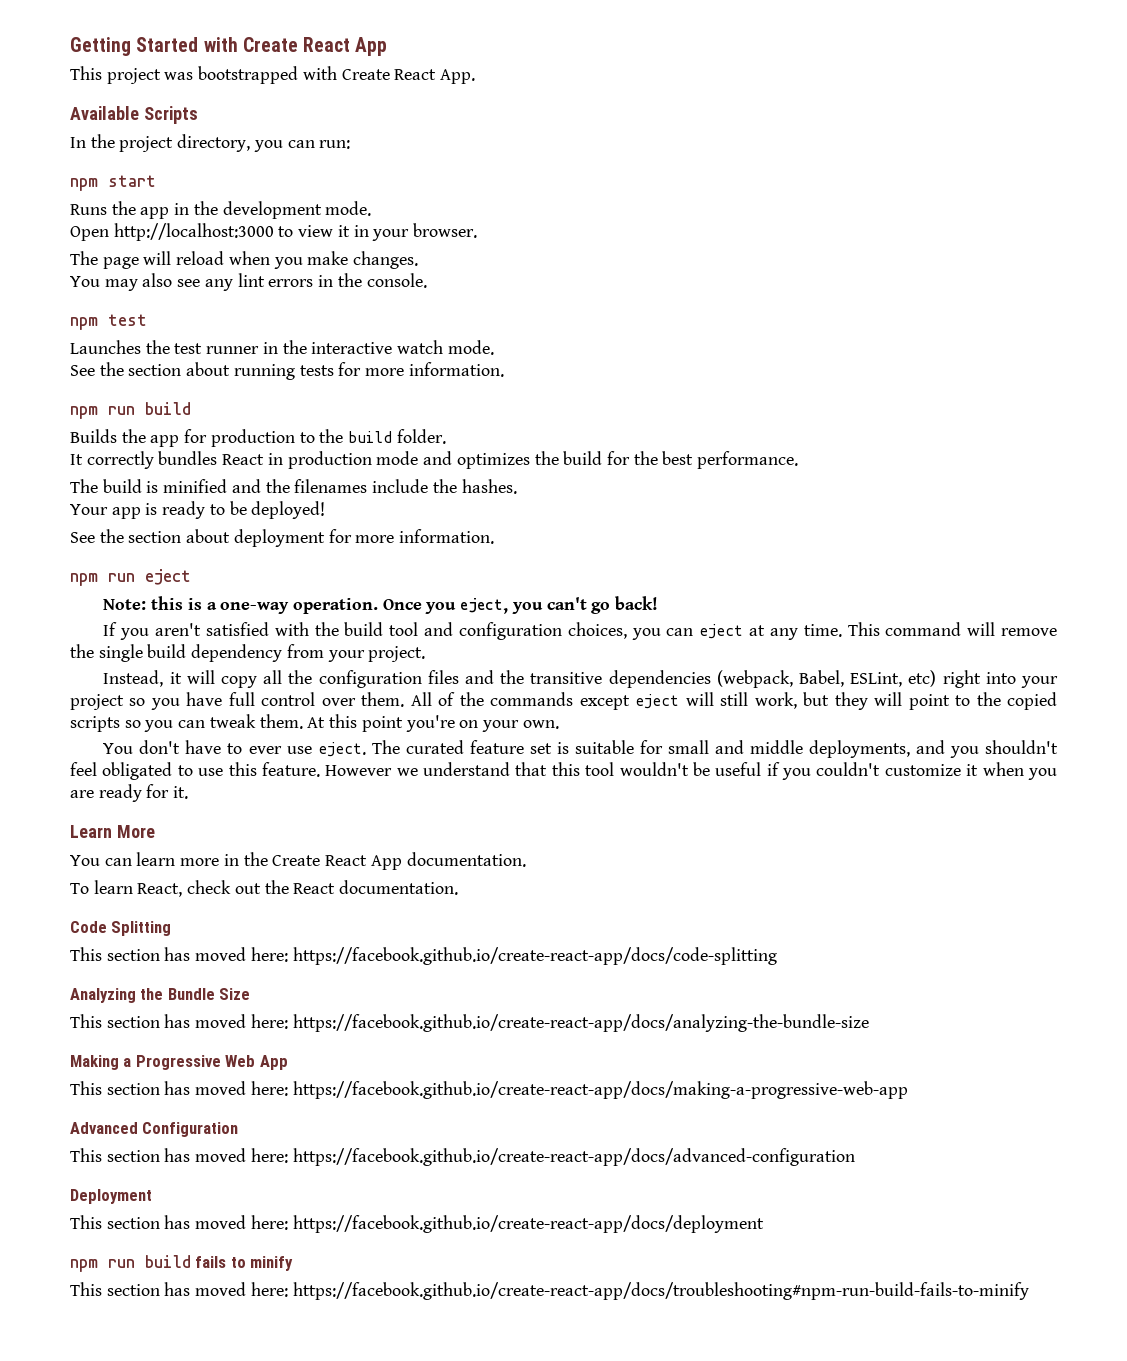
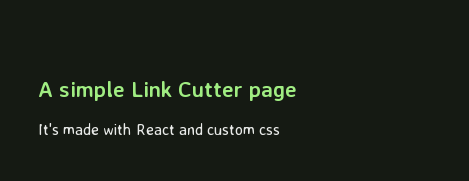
- Getting Started with Create React App
- This project was bootstrapped with Create React App.
- Available Scripts
- In the project directory, you can run:
- npm start
- Runs the app in the development mode.
- Open http://localhost:3000 to view it in your browser.
- The page will reload when you make changes.
- You may also see any lint errors in the console.
- npm test
- Launches the test runner in the interactive watch mode.
- See the section about running tests for more information.
- npm run build
- Builds the app for production to the build folder.
- It correctly bundles React in production mode and optimizes the build for the best performance.
- The build is minified and the filenames include the hashes.
- Your app is ready to be deployed!
- See the section about deployment for more information.
- npm run eject
- Note: this is a one-way operation. Once you eject, you can't go back!
- If you aren't satisfied with the build tool and configuration choices, you can eject at any time. This command will remove the single build dependency from your project.
- Instead, it will copy all the configuration files and the transitive dependencies (webpack, Babel, ESLint, etc) right into your project so you have full control over them. All of the commands except eject will still work, but they will point to the copied scripts so you can tweak them. At this point you're on your own.
- You don't have to ever use eject. The curated feature set is suitable for small and middle deployments, and you shouldn't feel obligated to use this feature. However we understand that this tool wouldn't be useful if you couldn't customize it when you are ready for it.
- Learn More
- You can learn more in the Create React App documentation.
- To learn React, check out the React documentation.
- Code Splitting
- This section has moved here: https://facebook.github.io/create-react-app/docs/code-splitting
- Analyzing the Bundle Size
- This section has moved here: https://facebook.github.io/create-react-app/docs/analyzing-the-bundle-size
- Making a Progressive Web App
- This section has moved here: https://facebook.github.io/create-react-app/docs/making-a-progressive-web-app
- Advanced Configuration
- This section has moved here: https://facebook.github.io/create-react-app/docs/advanced-configuration
- Deployment
- This section has moved here: https://facebook.github.io/create-react-app/docs/deployment
- npm run build fails to minify
- This section has moved here: https://facebook.github.io/create-react-app/docs/troubleshooting#npm-run-build-fails-to-minify
+ A simple Link Cutter page
+ It's made with React and custom css

